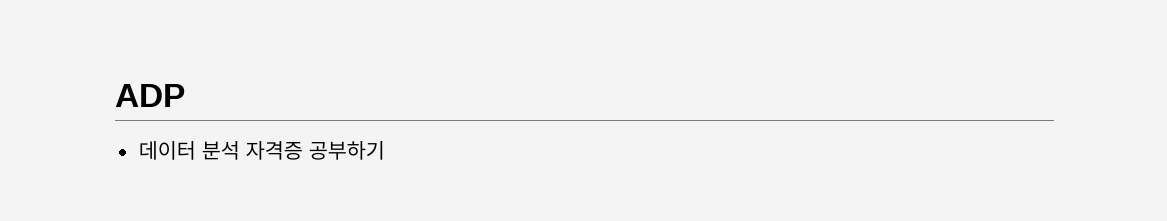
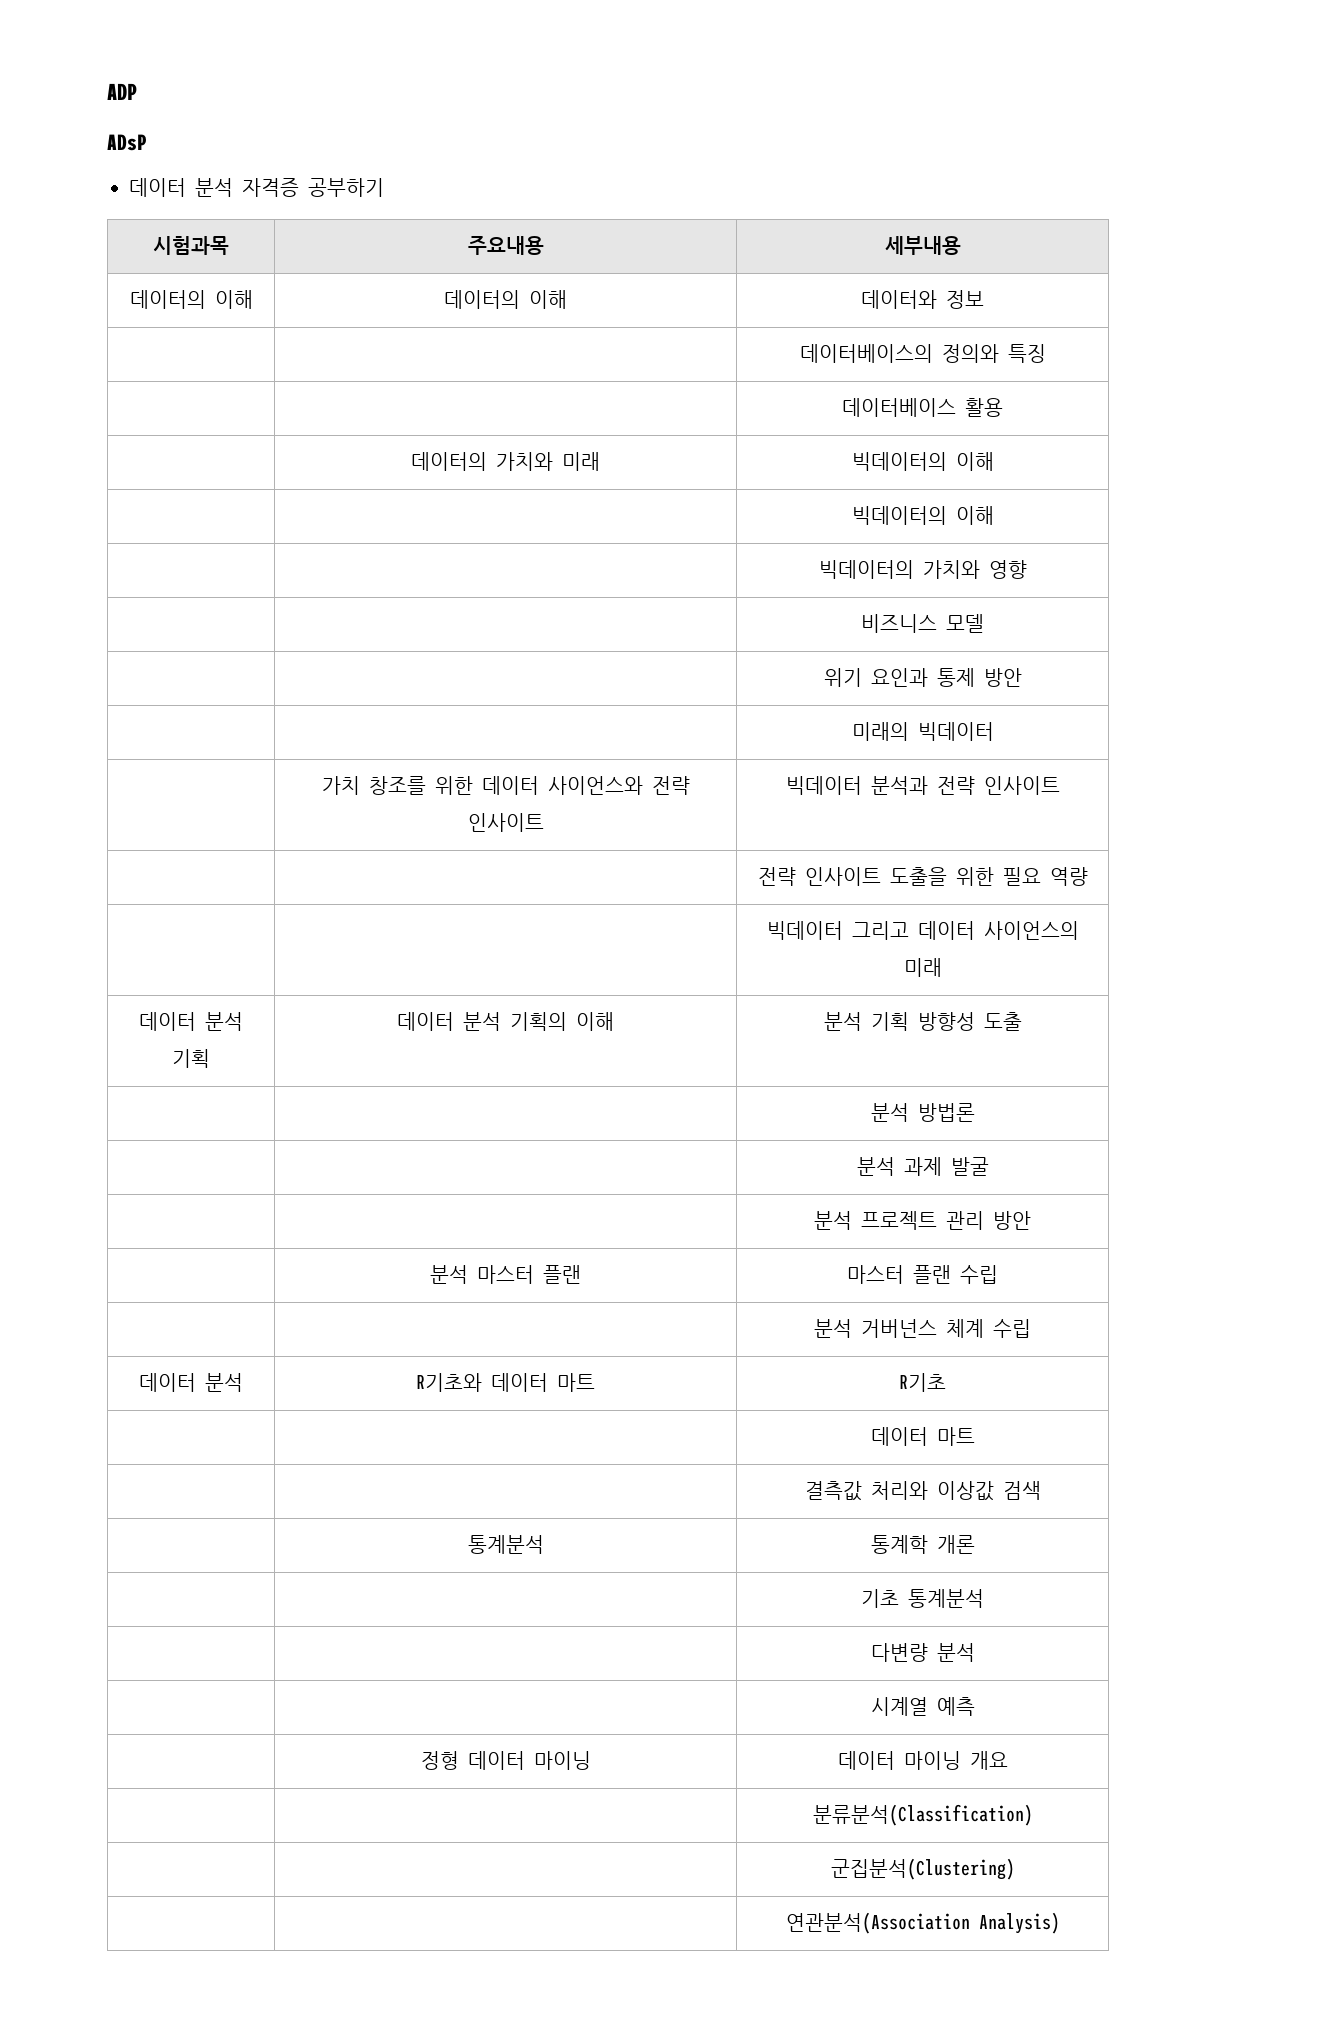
+ ADsP
+ 시험과목 | 주요내용 | 세부내용
+ 데이터의 이해 | 데이터의 이해 | 데이터와 정보
+ | | 데이터베이스의 정의와 특징
+ | | 데이터베이스 활용
+ | 데이터의 가치와 미래 | 빅데이터의 이해
+ | | 빅데이터의 이해
+ | | 빅데이터의 가치와 영향
+ | | 비즈니스 모델
+ | | 위기 요인과 통제 방안
+ | | 미래의 빅데이터
+ | 가치 창조를 위한 데이터 사이언스와 전략 인사이트 | 빅데이터 분석과 전략 인사이트
+ | | 전략 인사이트 도출을 위한 필요 역량
+ | | 빅데이터 그리고 데이터 사이언스의 미래
+ 데이터 분석 기획 | 데이터 분석 기획의 이해 | 분석 기획 방향성 도출
+ | | 분석 방법론
+ | | 분석 과제 발굴
+ | | 분석 프로젝트 관리 방안
+ | 분석 마스터 플랜 | 마스터 플랜 수립
+ | | 분석 거버넌스 체계 수립
+ 데이터 분석 | R기초와 데이터 마트 | R기초
+ | | 데이터 마트
+ | | 결측값 처리와 이상값 검색
+ | 통계분석 | 통계학 개론
+ | | 기초 통계분석
+ | | 다변량 분석
+ | | 시계열 예측
+ | 정형 데이터 마이닝 | 데이터 마이닝 개요
+ | | 분류분석(Classification)
+ | | 군집분석(Clustering)
+ | | 연관분석(Association Analysis)

